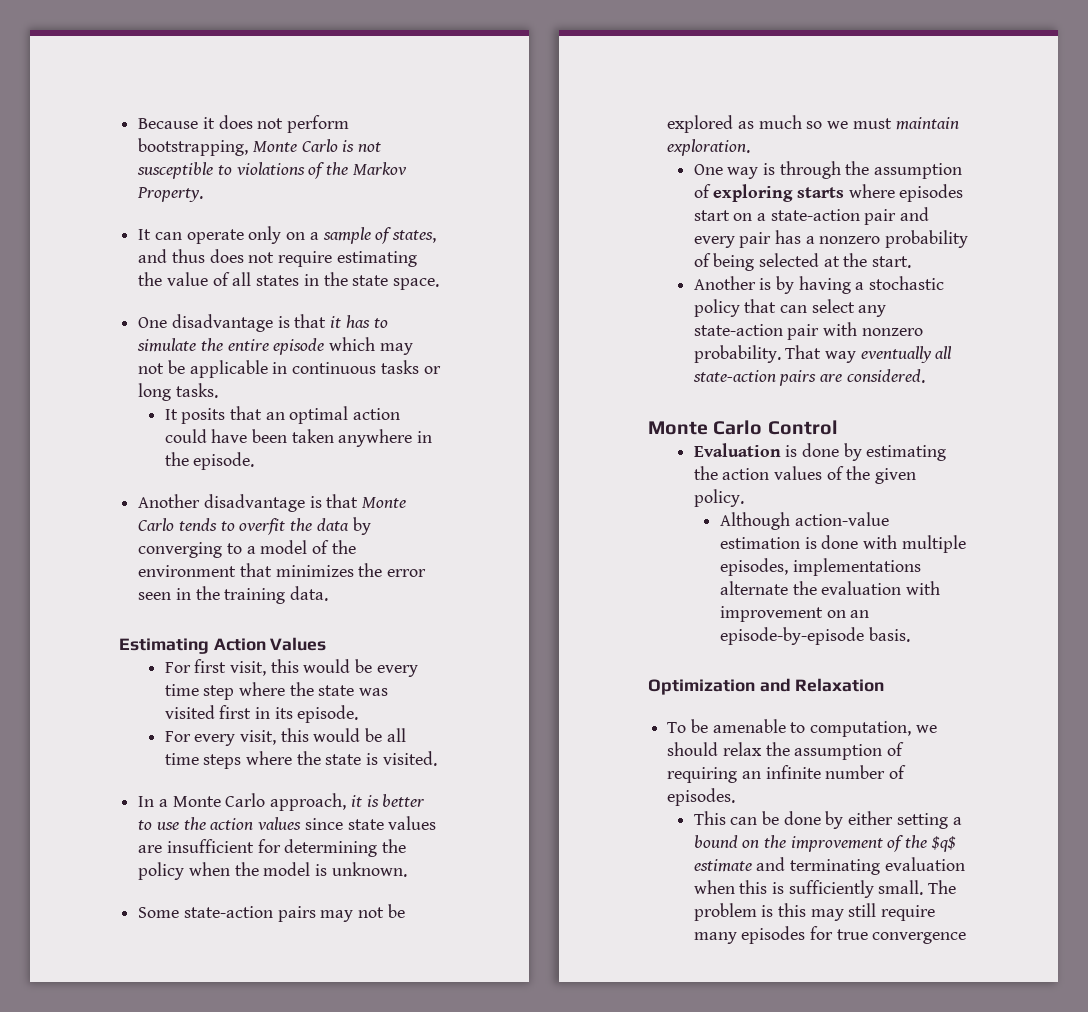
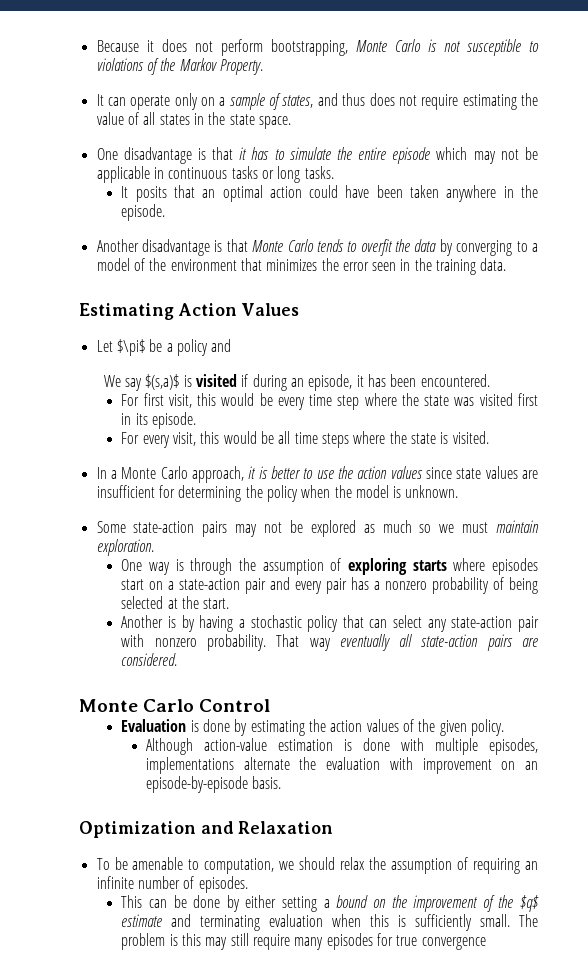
+ Let $\pi$ be a policy and
+ We say $(s,a)$ is visited if during an episode, it has been encountered.

